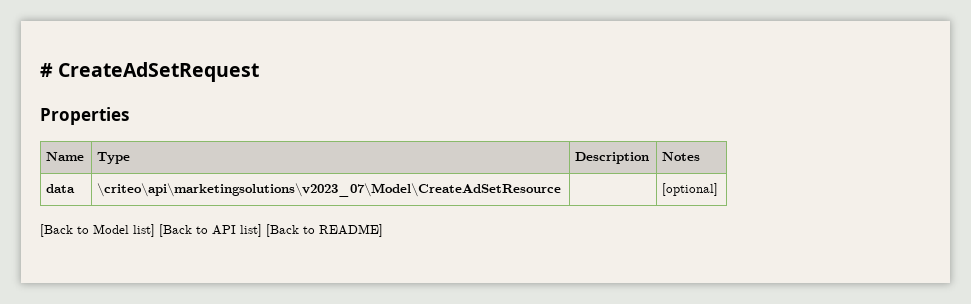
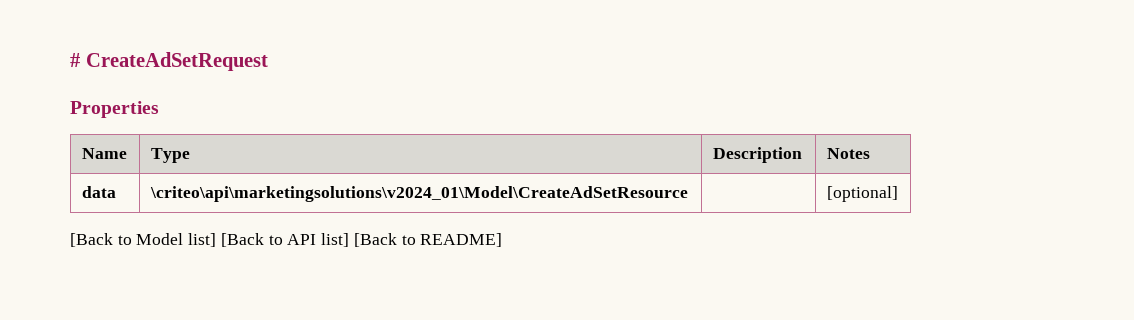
- data | \criteo\api\marketingsolutions\v2023_07\Model\CreateAdSetResource | | [optional]
+ data | \criteo\api\marketingsolutions\v2024_01\Model\CreateAdSetResource | | [optional]

